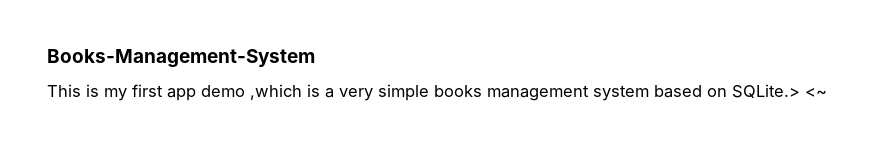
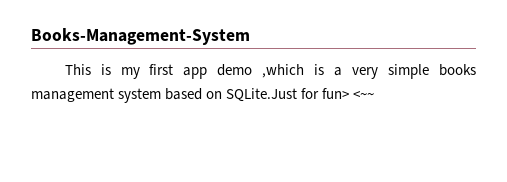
- This is my first app demo ,which is a very simple books management system based on SQLite.> <~
+ This is my first app demo ,which is a very simple books management system based on SQLite.Just for fun> <~~

